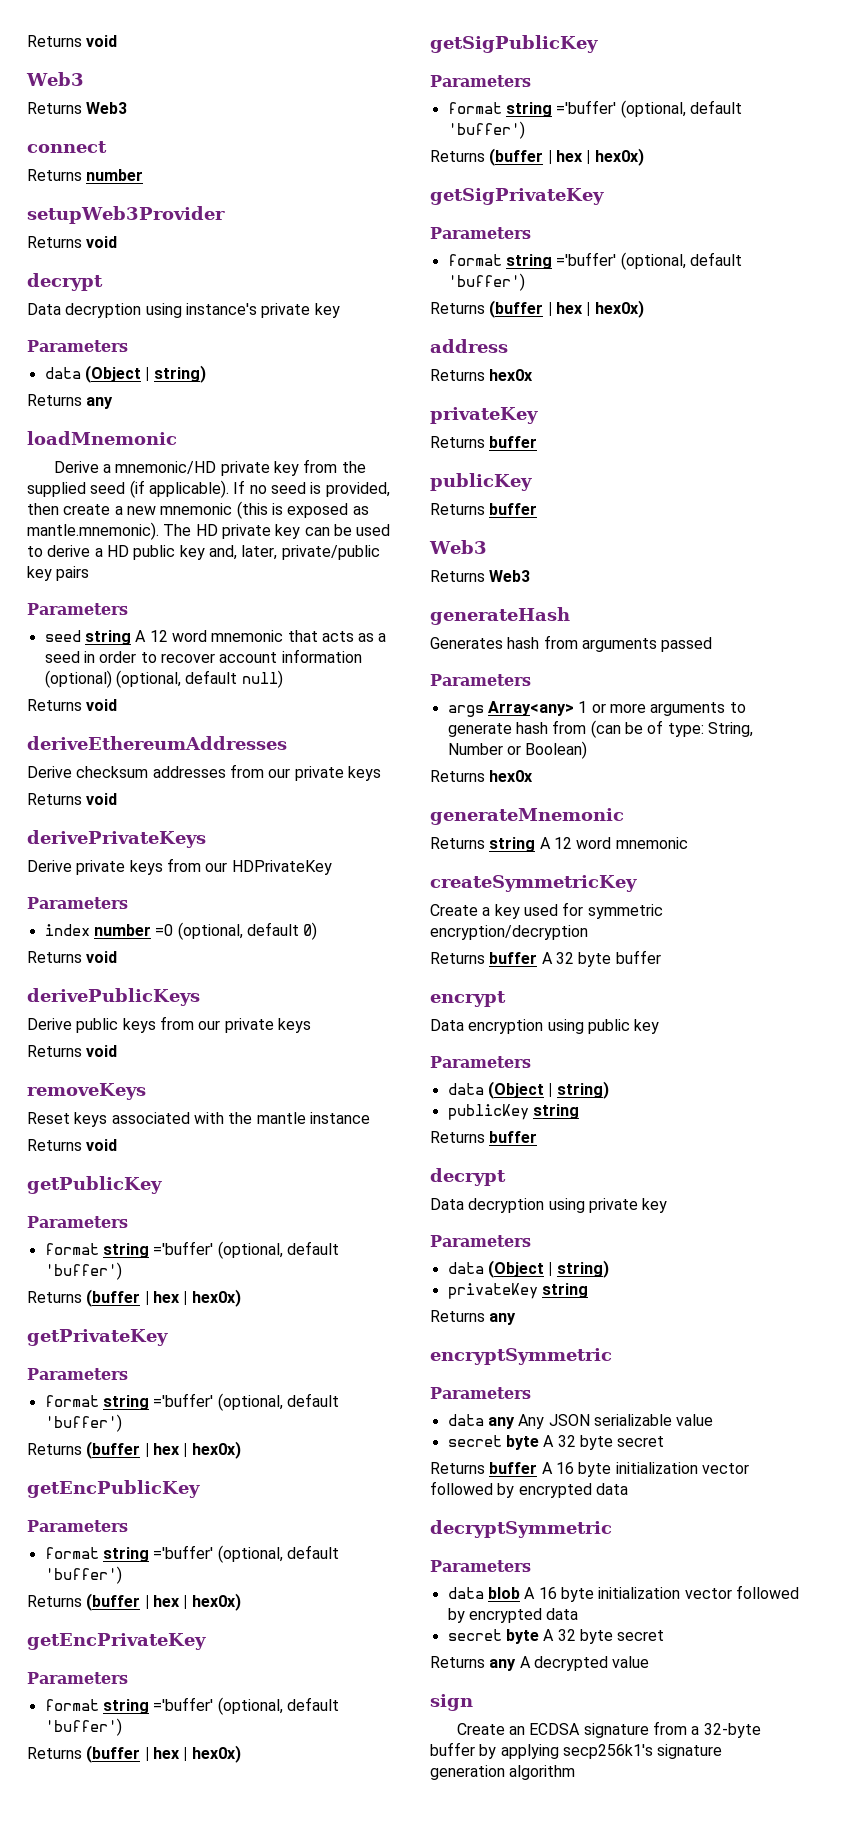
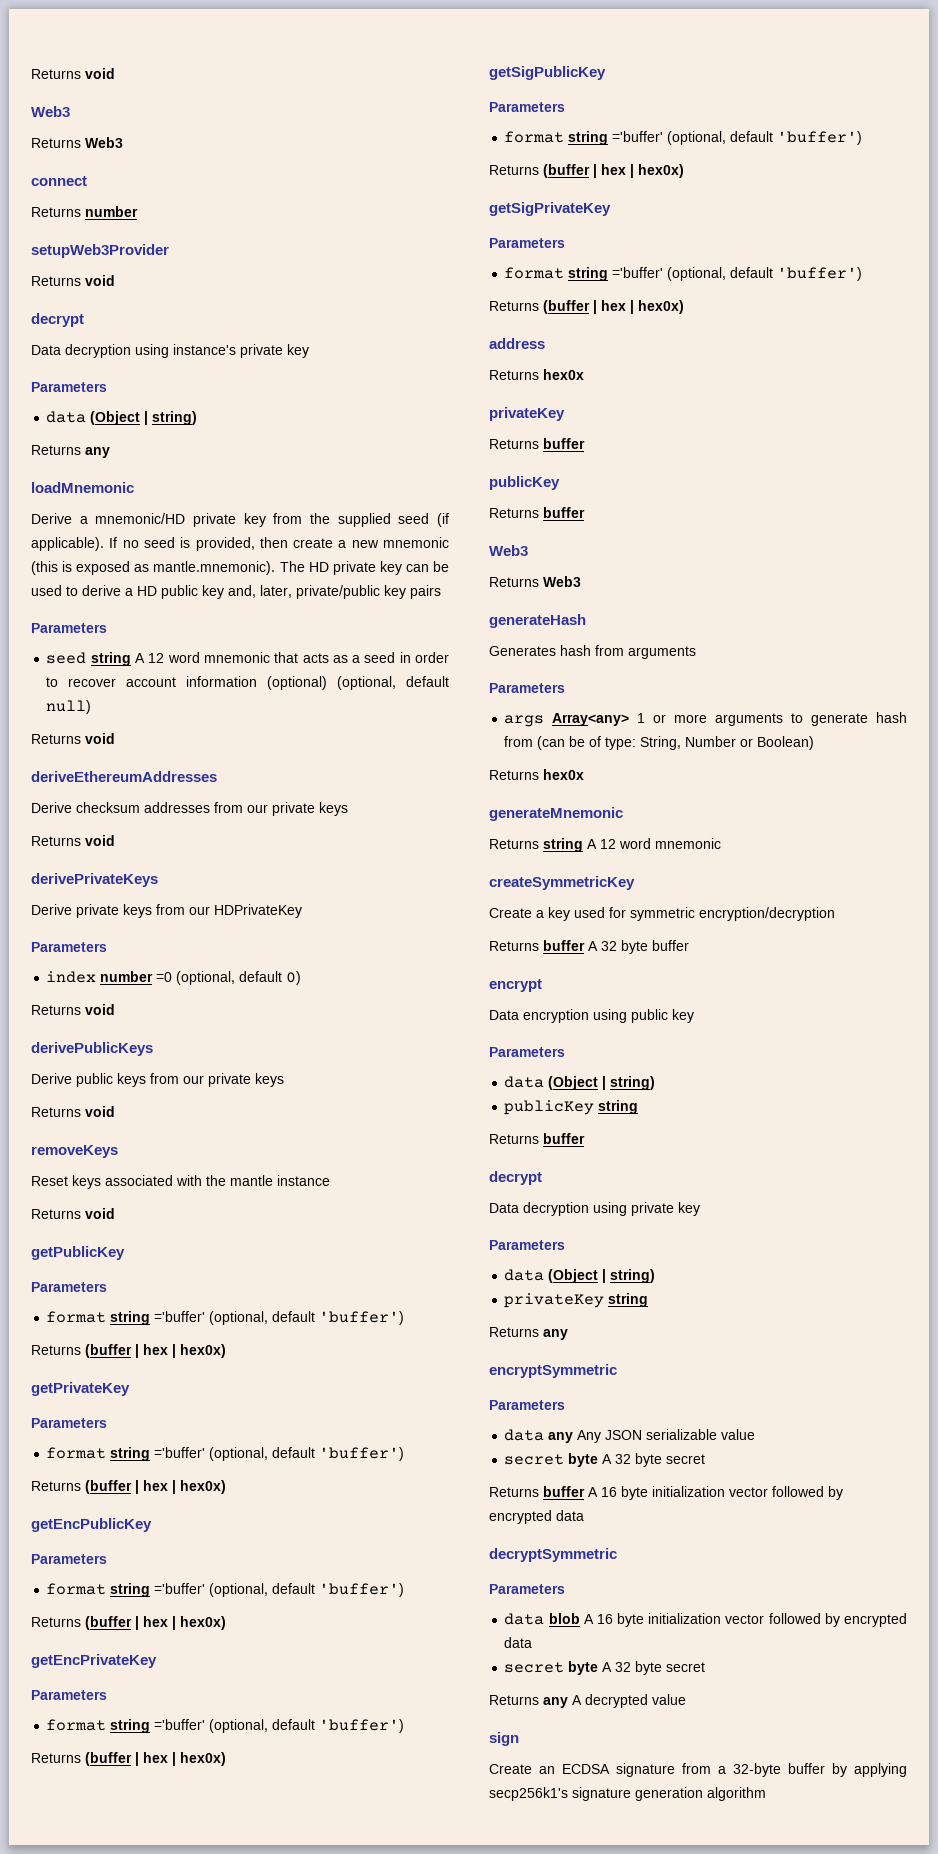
- Generates hash from arguments passed
+ Generates hash from arguments

